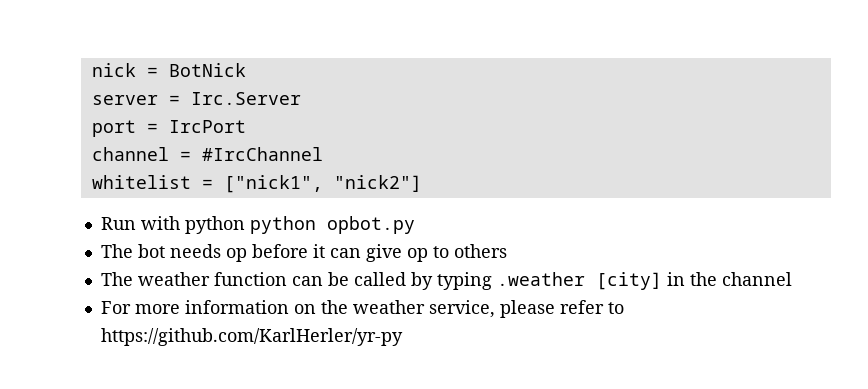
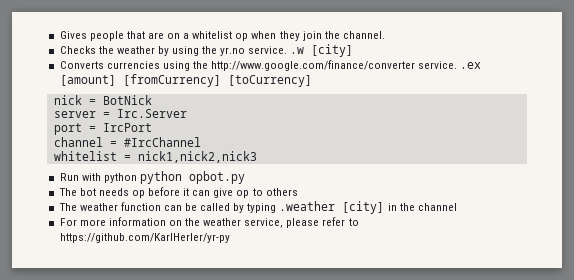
+ Gives people that are on a whitelist op when they join the channel.
+ Checks the weather by using the yr.no service. .w [city]
+ Converts currencies using the http://www.google.com/finance/converter service. .ex [amount] [fromCurrency] [toCurrency]
- whitelist = ["nick1", "nick2"]
+ whitelist = nick1,nick2,nick3

